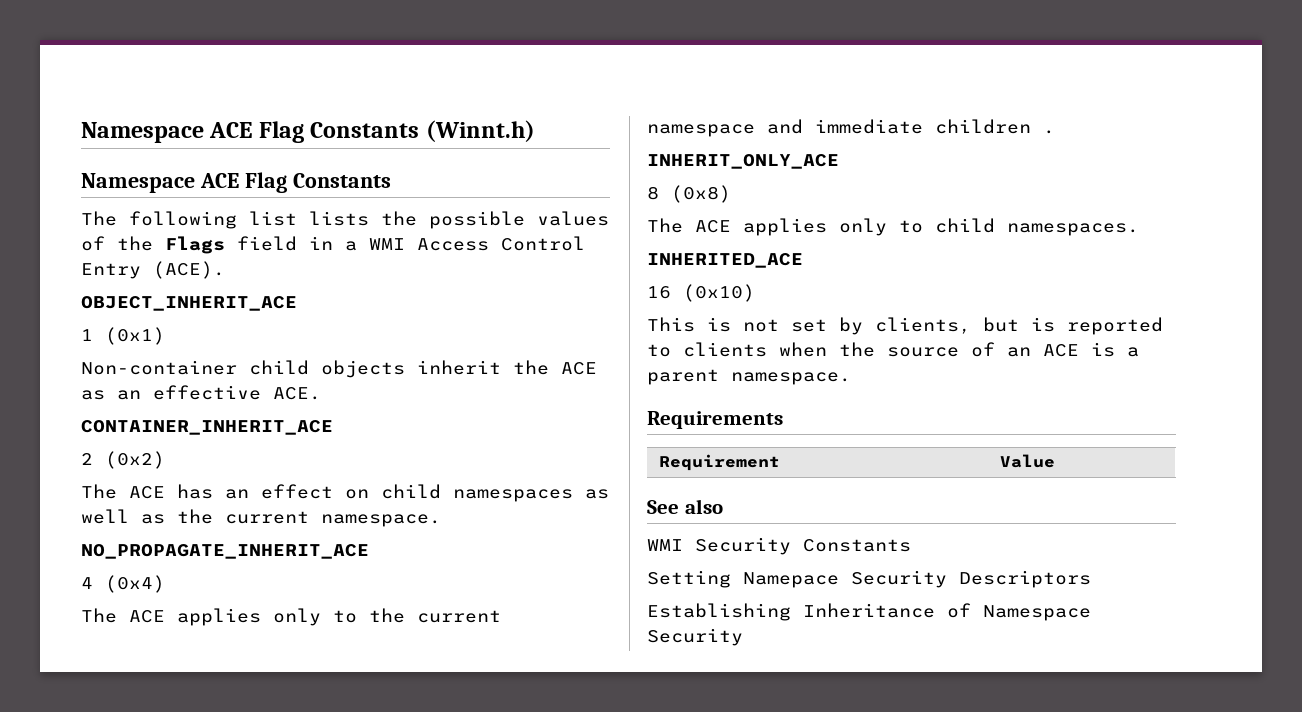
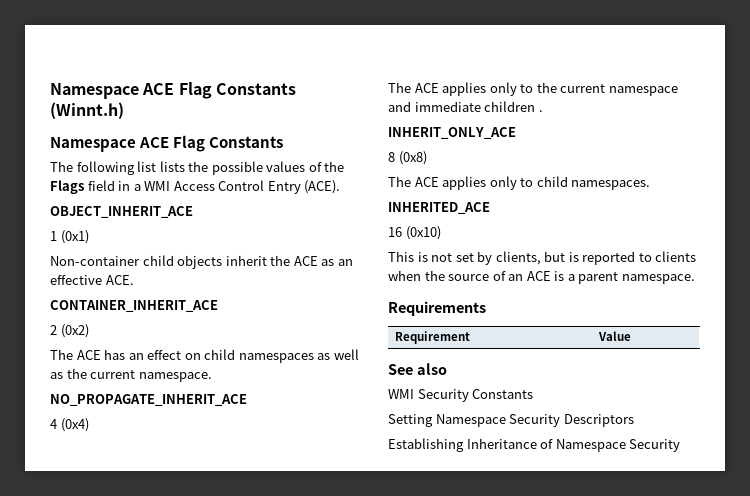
- Setting Namepace Security Descriptors
+ Setting Namespace Security Descriptors

